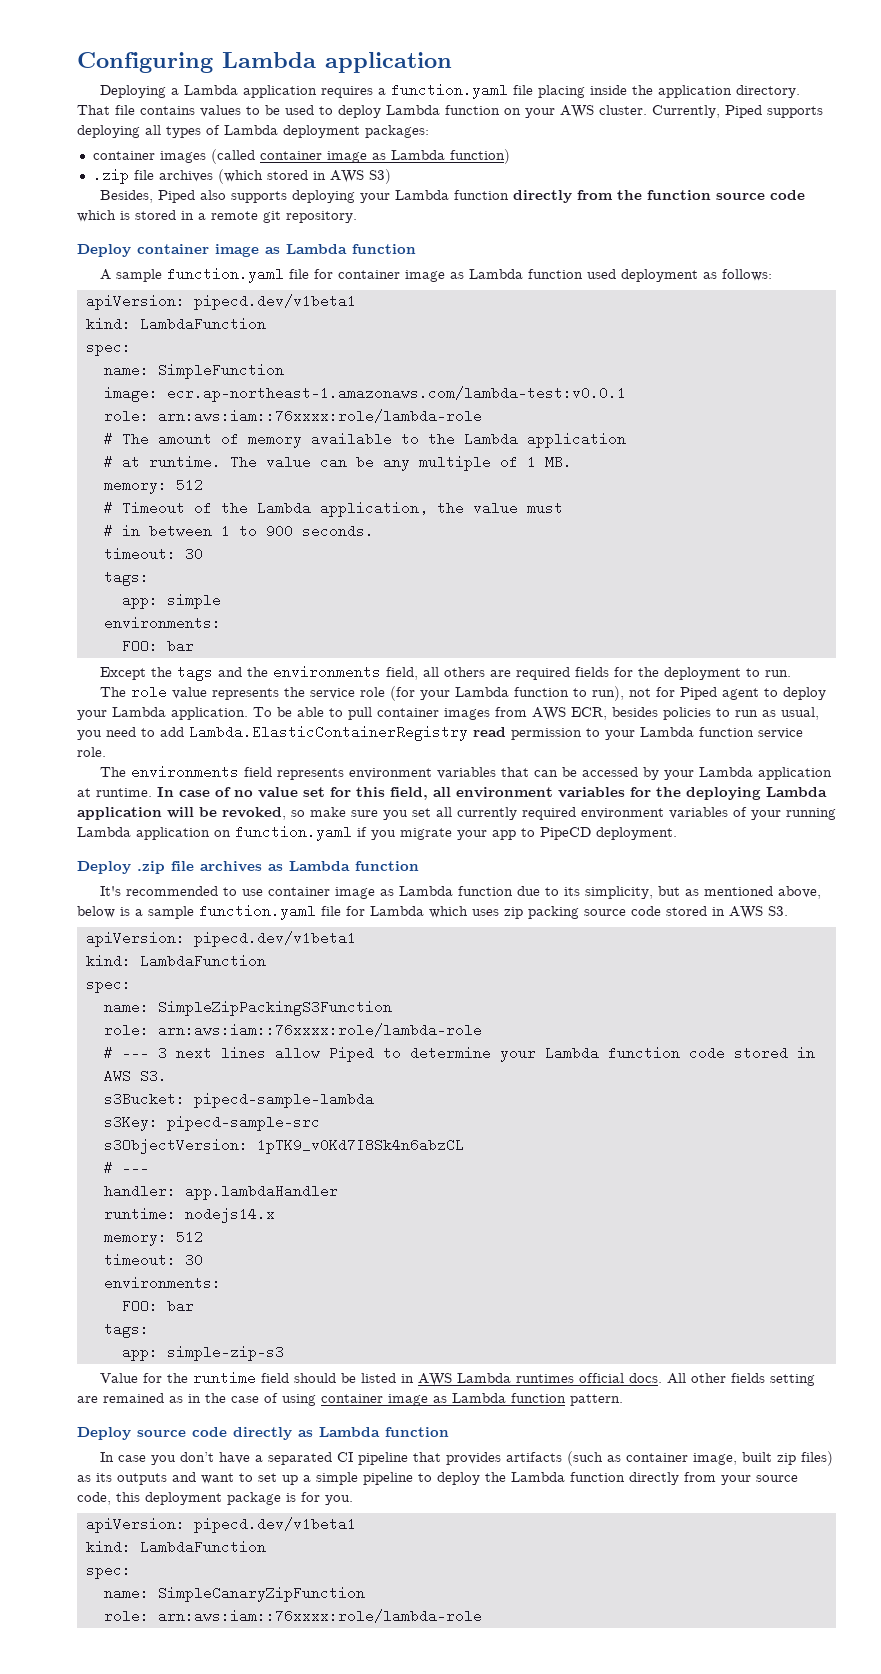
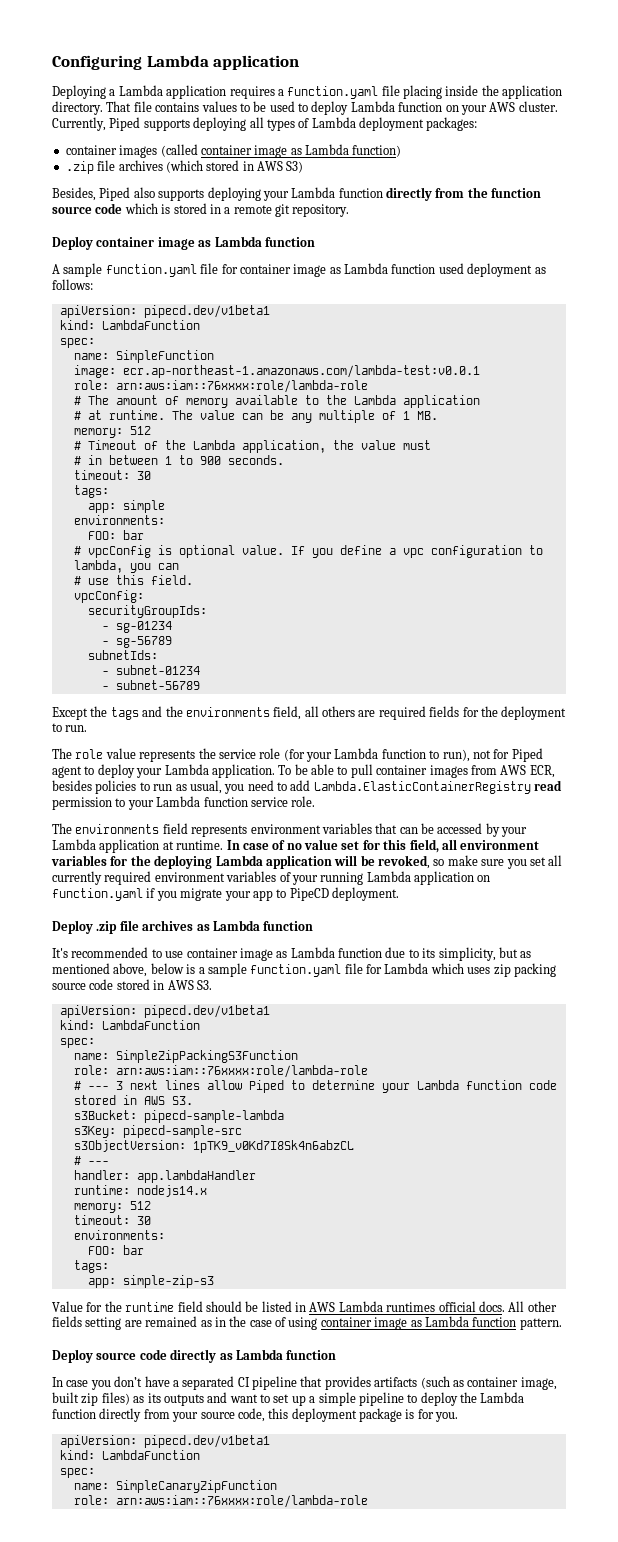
+ # vpcConfig is optional value. If you define a vpc configuration to lambda, you can
+ # use this field.
+ vpcConfig:
+ securityGroupIds:
+ - sg-01234
+ - sg-56789
+ subnetIds:
+ - subnet-01234
+ - subnet-56789

